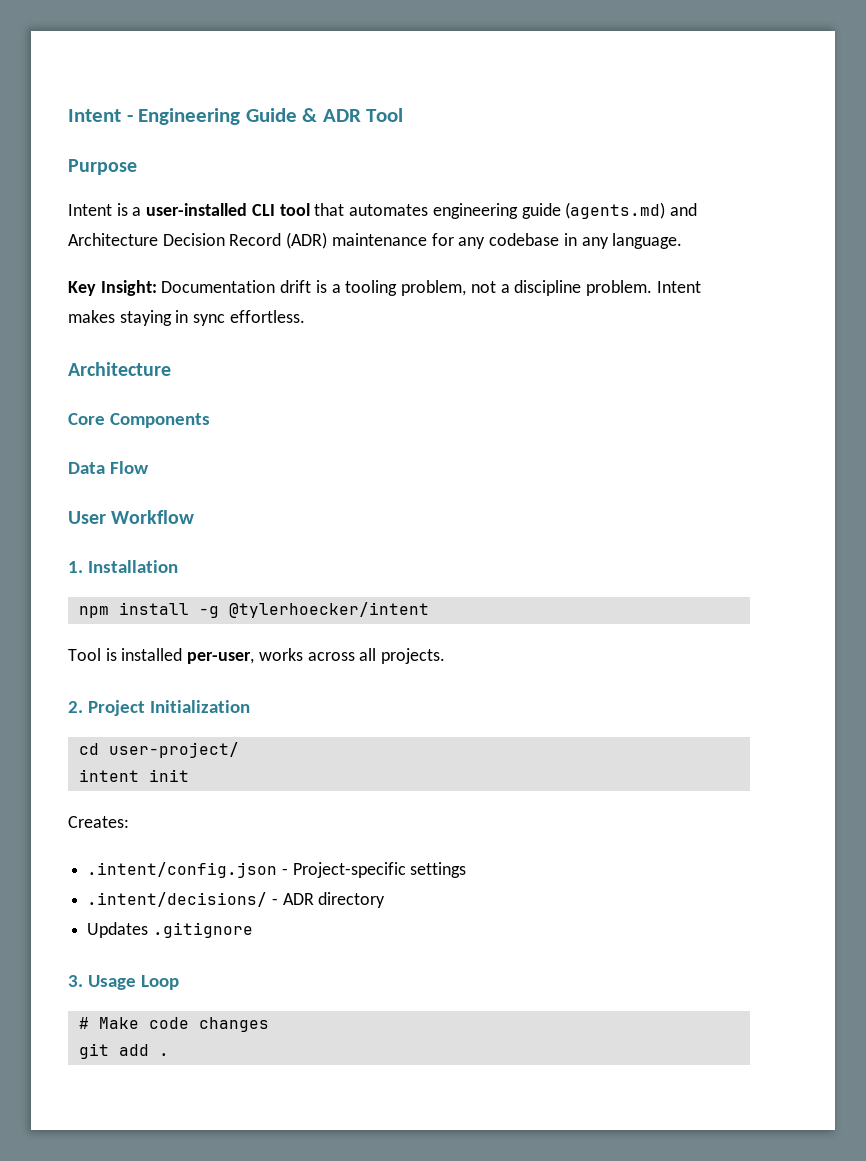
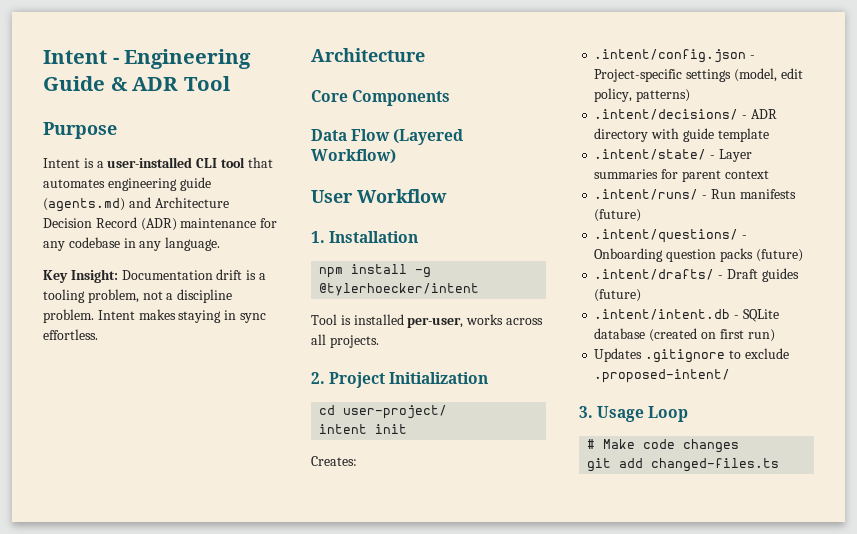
- Data Flow
+ Data Flow (Layered Workflow)
- .intent/config.json - Project-specific settings
+ .intent/config.json - Project-specific settings (model, edit policy, patterns)
- .intent/decisions/ - ADR directory
+ .intent/decisions/ - ADR directory with guide template
+ .intent/state/ - Layer summaries for parent context
+ .intent/runs/ - Run manifests (future)
+ .intent/questions/ - Onboarding question packs (future)
+ .intent/drafts/ - Draft guides (future)
+ .intent/intent.db - SQLite database (created on first run)
- Updates .gitignore
+ Updates .gitignore to exclude .proposed-intent/
- git add .
+ git add changed-files.ts

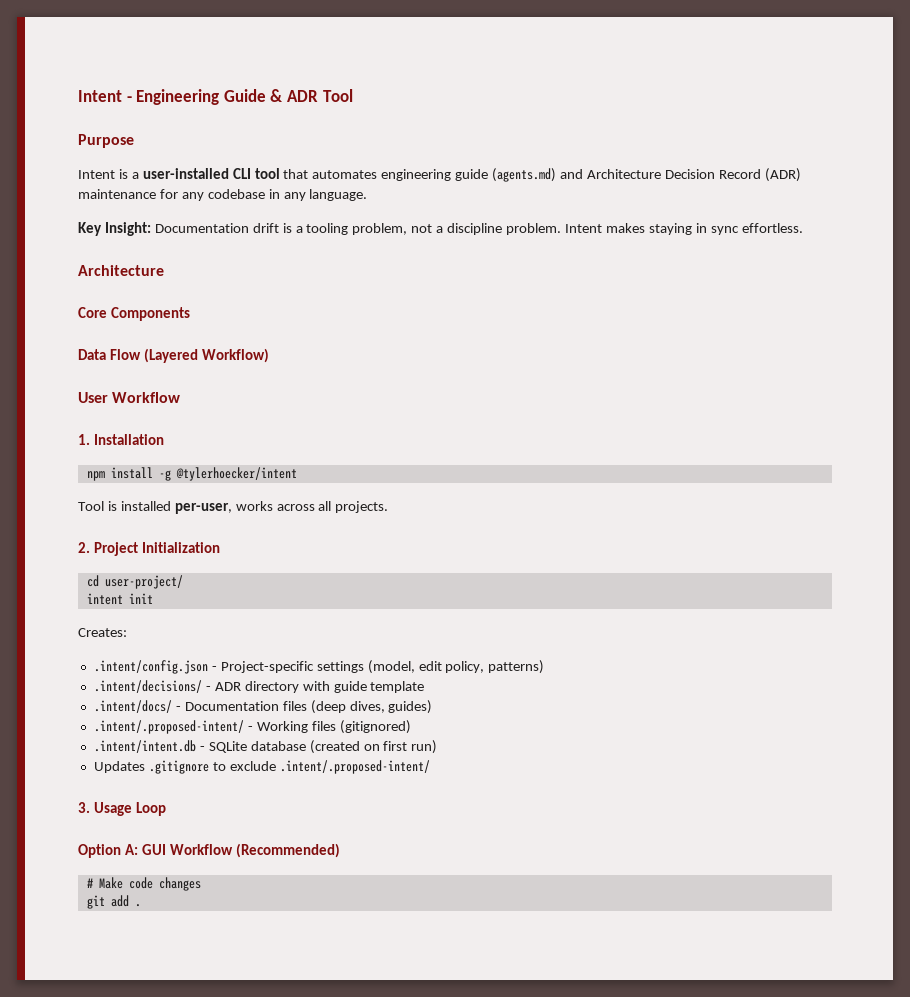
- .intent/state/ - Layer summaries for parent context
- .intent/runs/ - Run manifests (future)
- .intent/questions/ - Onboarding question packs (future)
- .intent/drafts/ - Draft guides (future)
+ .intent/docs/ - Documentation files (deep dives, guides)
+ .intent/.proposed-intent/ - Working files (gitignored)
- Updates .gitignore to exclude .proposed-intent/
+ Updates .gitignore to exclude .intent/.proposed-intent/
+ Option A: GUI Workflow (Recommended)
- git add changed-files.ts
+ git add .

